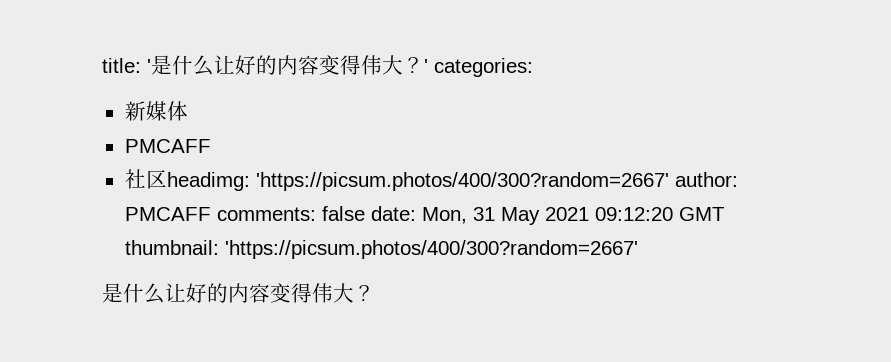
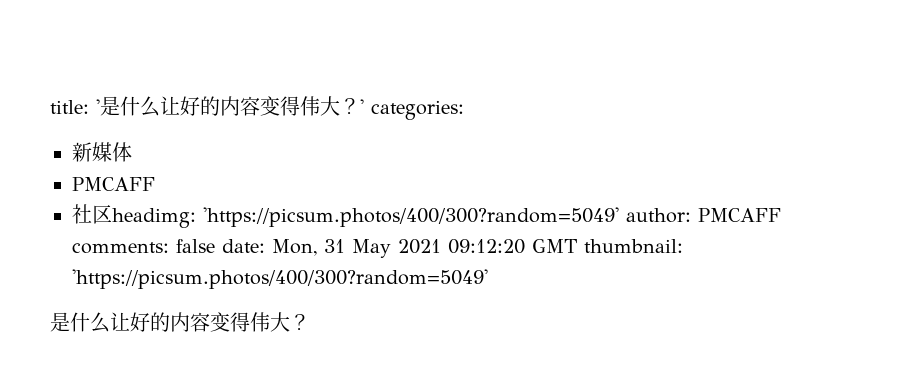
- 社区headimg: 'https://picsum.photos/400/300?random=2667' author: PMCAFF comments: false date: Mon, 31 May 2021 09:12:20 GMT thumbnail: 'https://picsum.photos/400/300?random=2667'
+ 社区headimg: 'https://picsum.photos/400/300?random=5049' author: PMCAFF comments: false date: Mon, 31 May 2021 09:12:20 GMT thumbnail: 'https://picsum.photos/400/300?random=5049'

